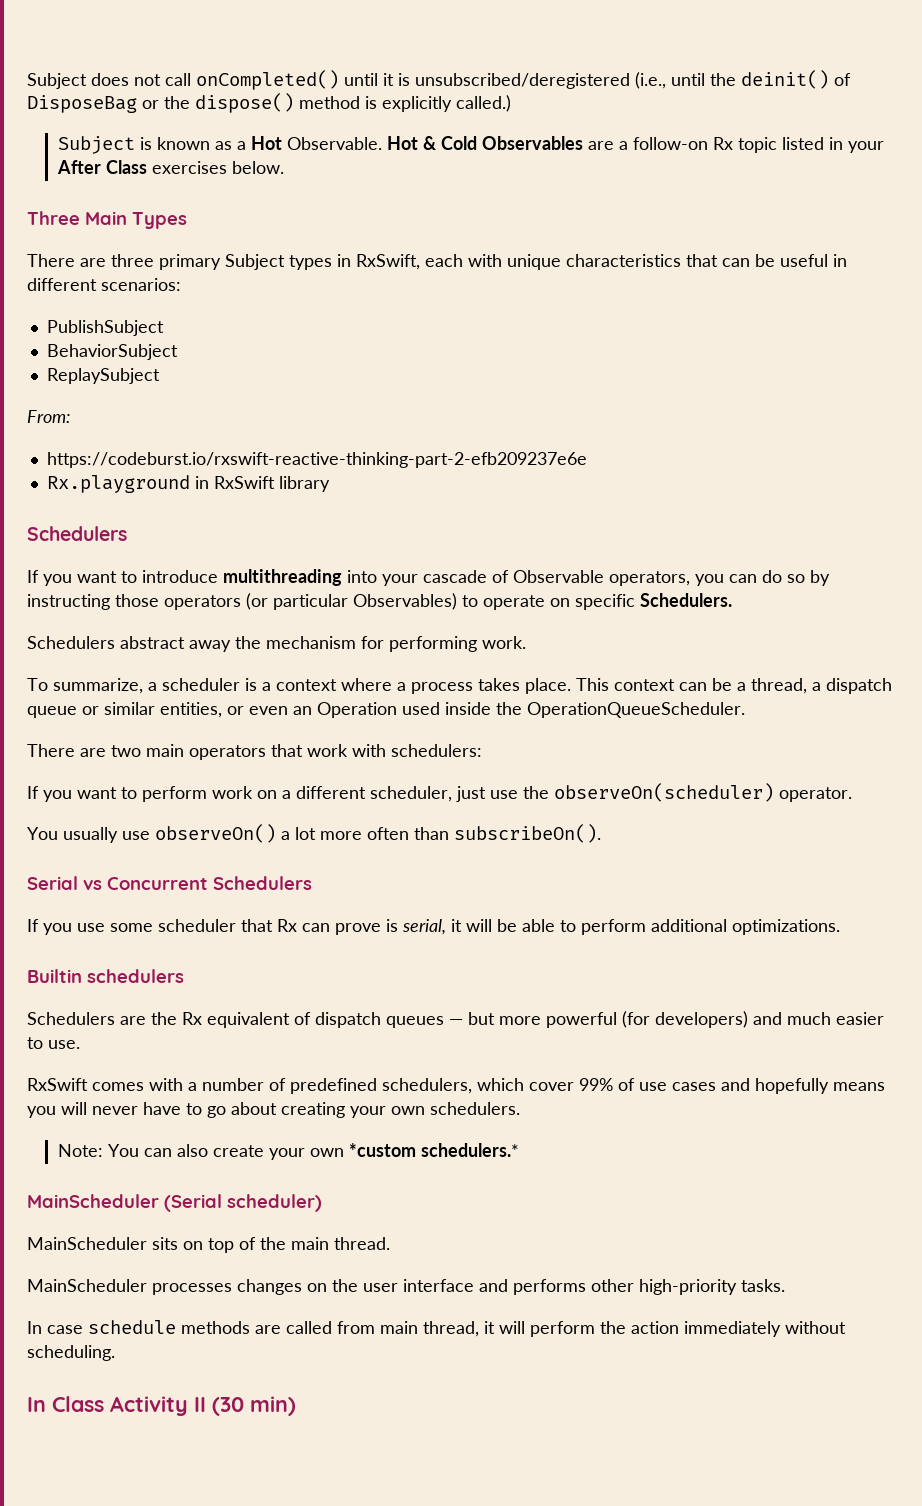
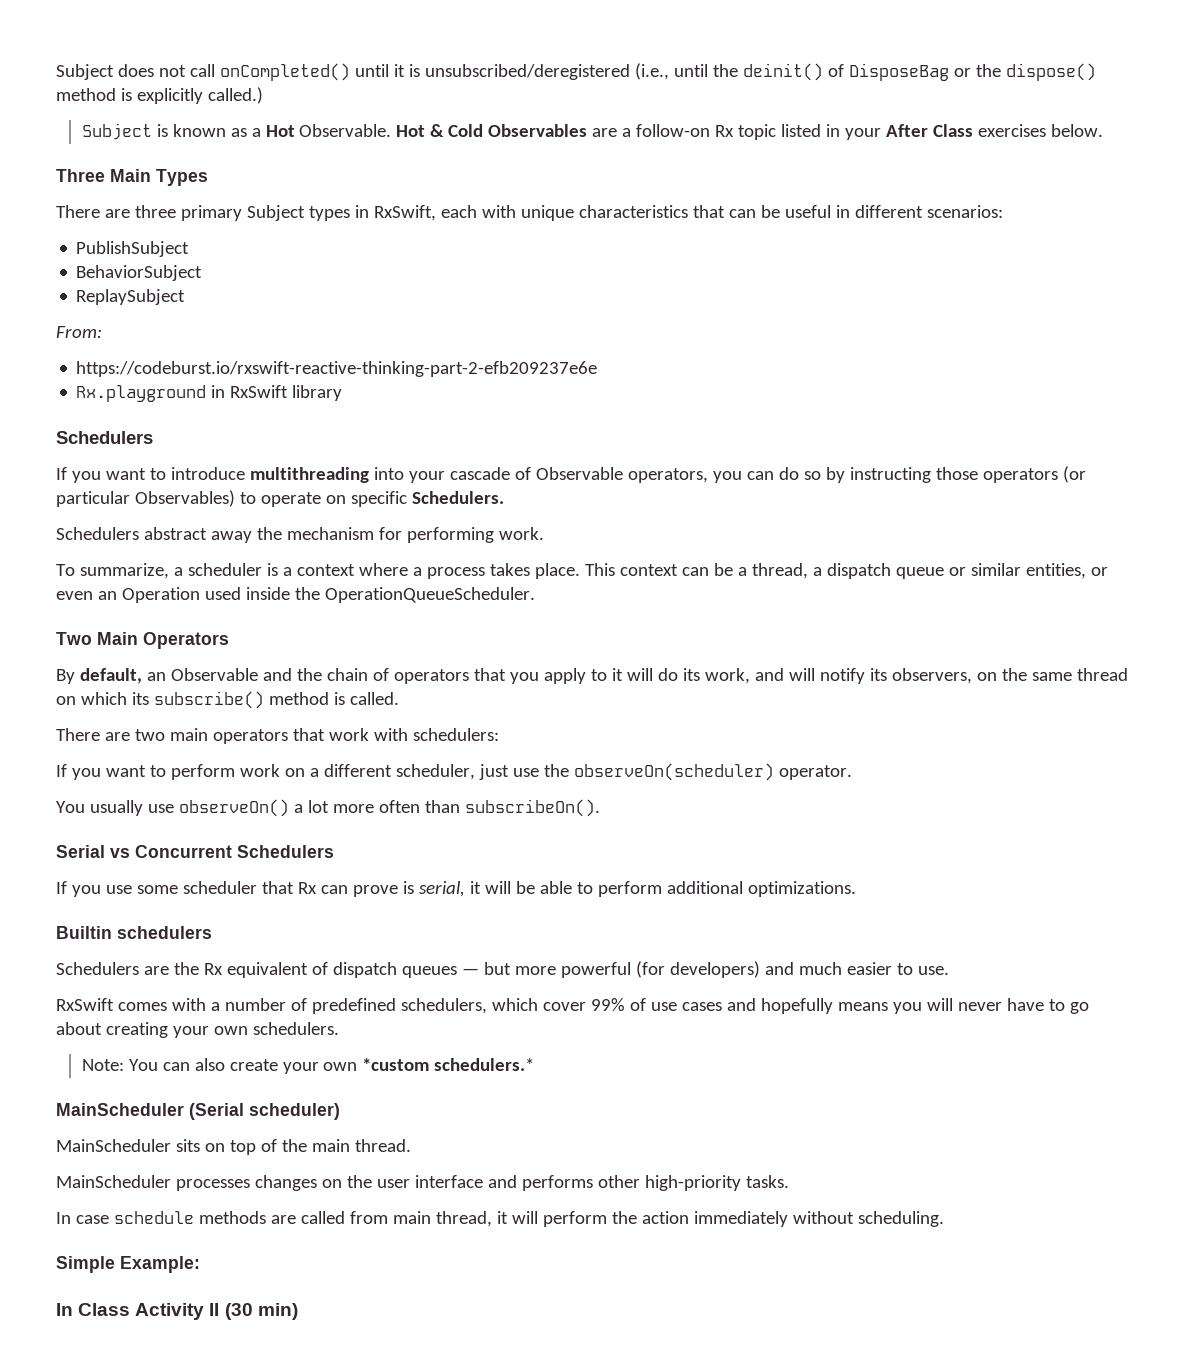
+ Two Main Operators
+ By default, an Observable and the chain of operators that you apply to it will do its work, and will notify its observers, on the same thread on which its subscribe() method is called.
+ Simple Example:

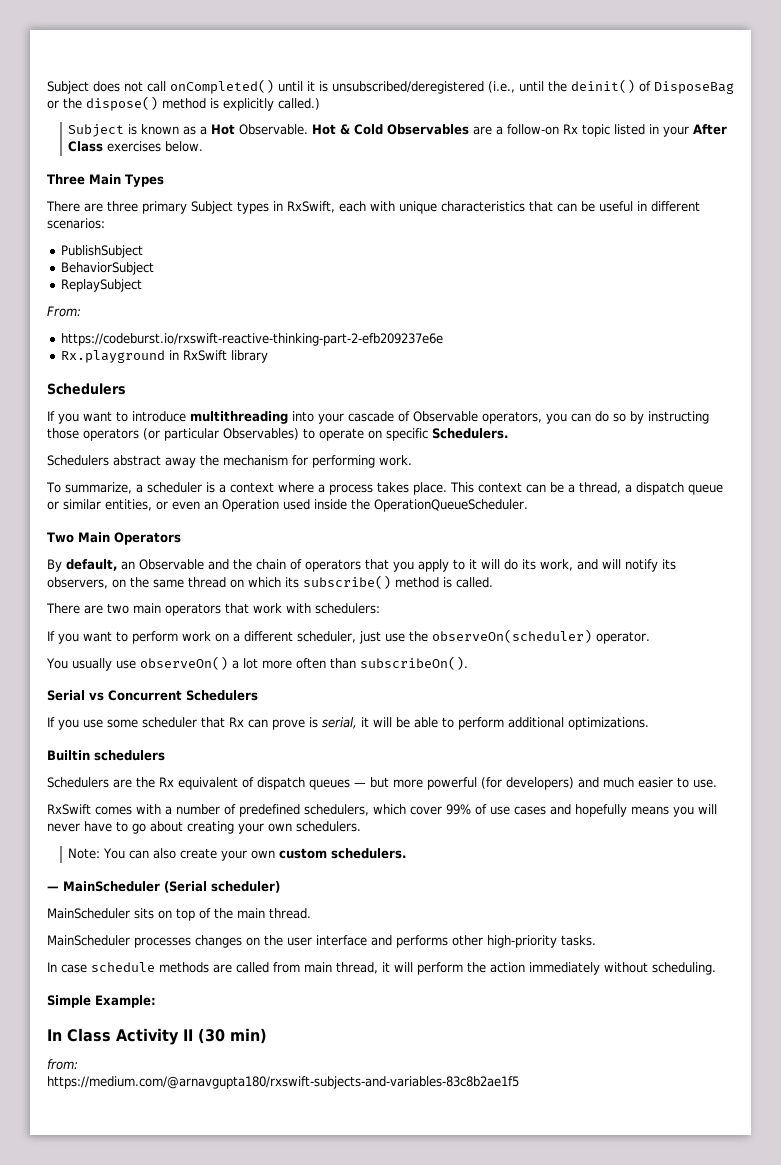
- Note: You can also create your own *custom schedulers.*
- MainScheduler (Serial scheduler)
+ Note: You can also create your own custom schedulers.
+ — MainScheduler (Serial scheduler)
+ from:
+ https://medium.com/@arnavgupta180/rxswift-subjects-and-variables-83c8b2ae1f5

